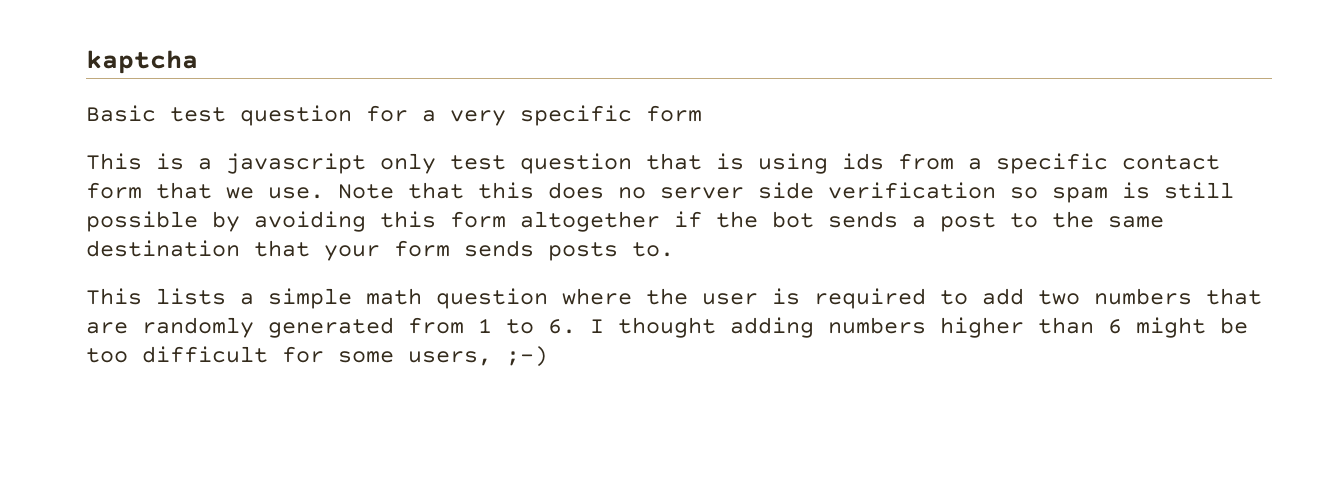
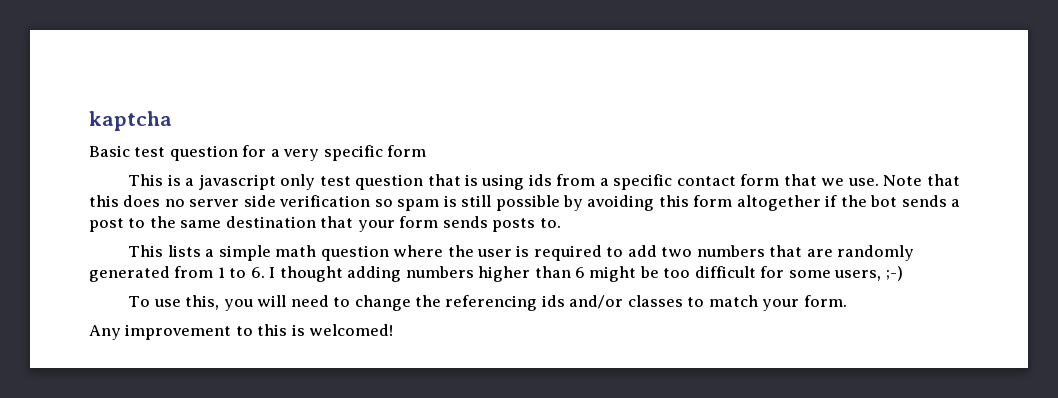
+ To use this, you will need to change the referencing ids and/or classes to match your form.
+ Any improvement to this is welcomed!

